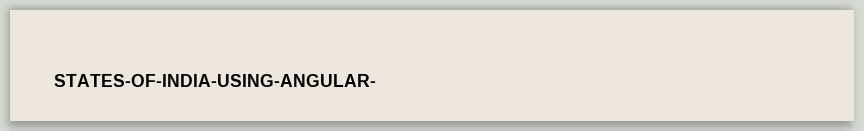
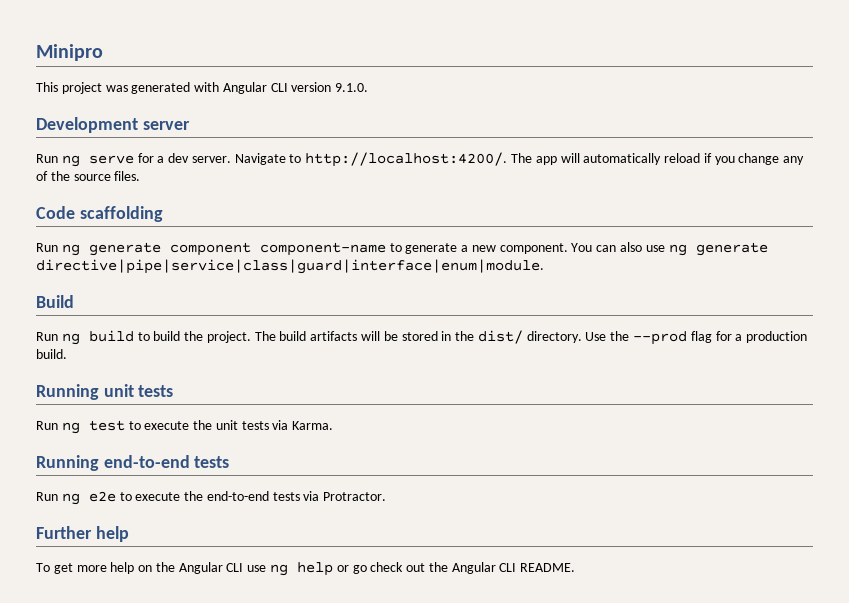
- STATES-OF-INDIA-USING-ANGULAR-
+ Minipro
+ This project was generated with Angular CLI version 9.1.0.
+ Development server
+ Run ng serve for a dev server. Navigate to http://localhost:4200/. The app will automatically reload if you change any of the source files.
+ Code scaffolding
+ Run ng generate component component-name to generate a new component. You can also use ng generate directive|pipe|service|class|guard|interface|enum|module.
+ Build
+ Run ng build to build the project. The build artifacts will be stored in the dist/ directory. Use the --prod flag for a production build.
+ Running unit tests
+ Run ng test to execute the unit tests via Karma.
+ Running end-to-end tests
+ Run ng e2e to execute the end-to-end tests via Protractor.
+ Further help
+ To get more help on the Angular CLI use ng help or go check out the Angular CLI README.

